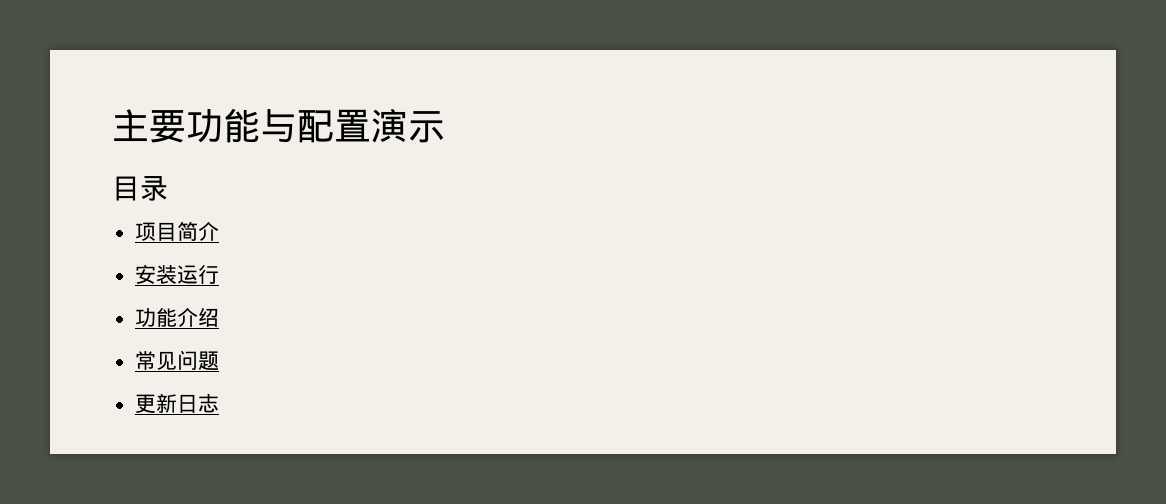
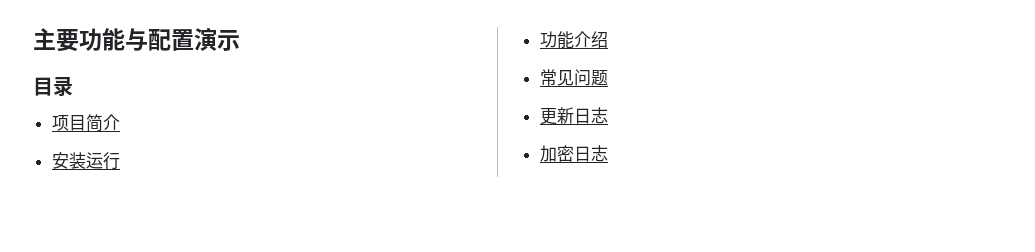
+ 加密日志

